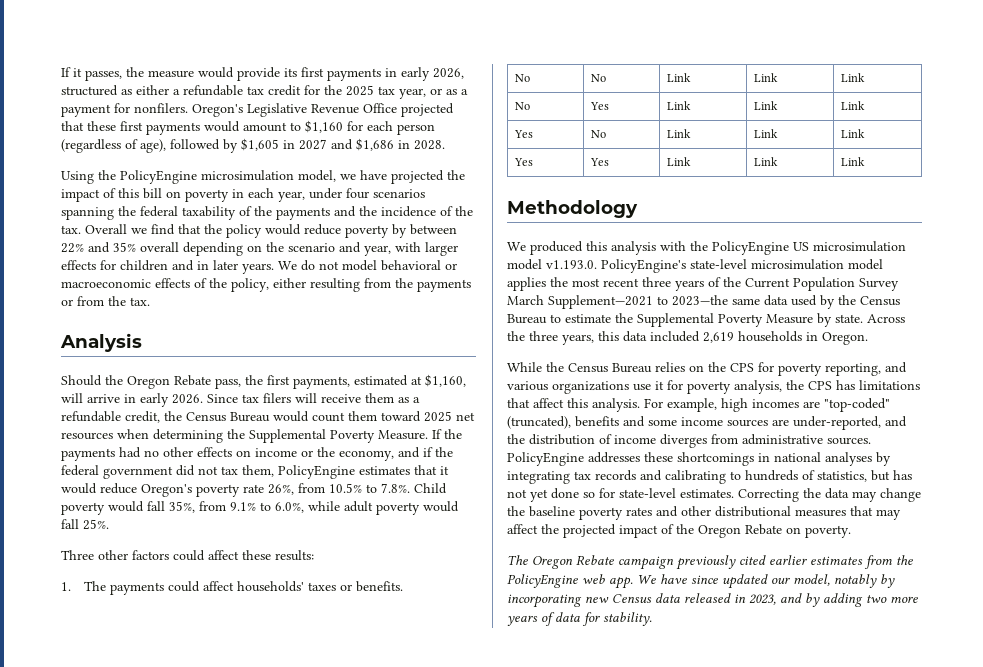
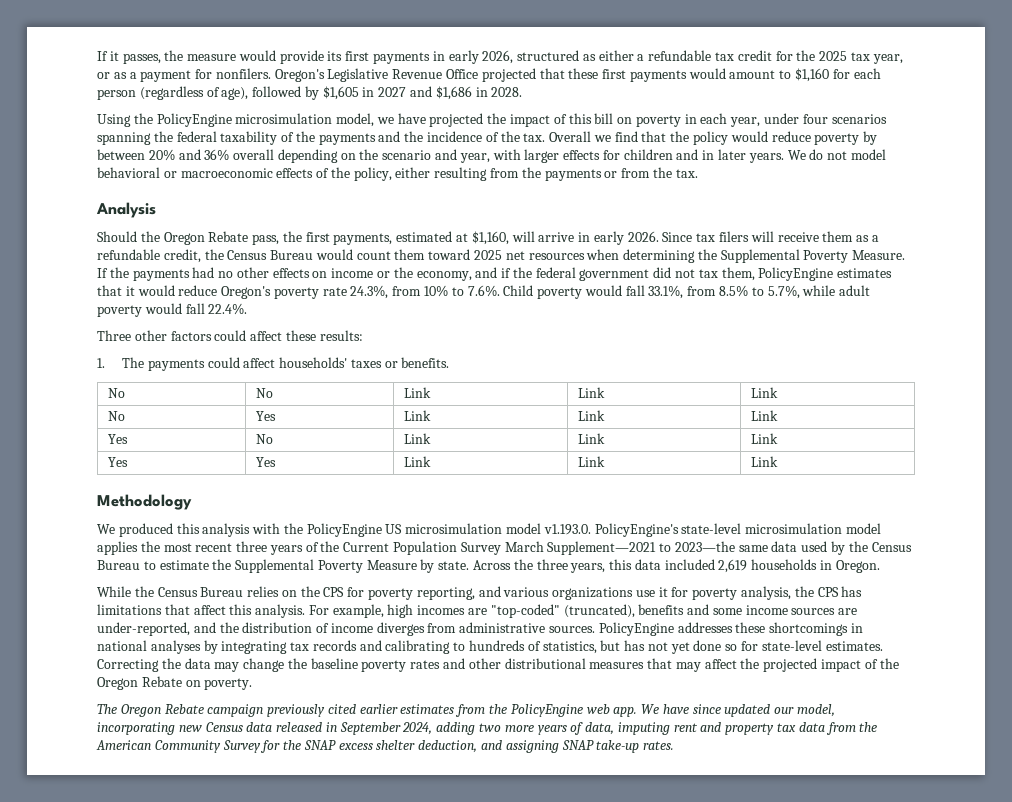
- Overall we find that the policy would reduce poverty by between 22% and 35% overall depending on the scenario and year, with larger effects for children and in later years.
+ Overall we find that the policy would reduce poverty by between 20% and 36% overall depending on the scenario and year, with larger effects for children and in later years.
- If the payments had no other effects on income or the economy, and if the federal government did not tax them, PolicyEngine estimates that it would reduce Oregon's poverty rate 26%, from 10.5% to 7.8%. Child poverty would fall 35%, from 9.1% to 6.0%, while adult poverty would fall 25%.
+ If the payments had no other effects on income or the economy, and if the federal government did not tax them, PolicyEngine estimates that it would reduce Oregon's poverty rate 24.3%, from 10% to 7.6%. Child poverty would fall 33.1%, from 8.5% to 5.7%, while adult poverty would fall 22.4%.
- We have since updated our model, notably by incorporating new Census data released in 2023, and by adding two more years of data for stability.
+ We have since updated our model, incorporating new Census data released in September 2024, adding two more years of data, imputing rent and property tax data from the American Community Survey for the SNAP excess shelter deduction, and assigning SNAP take-up rates.

